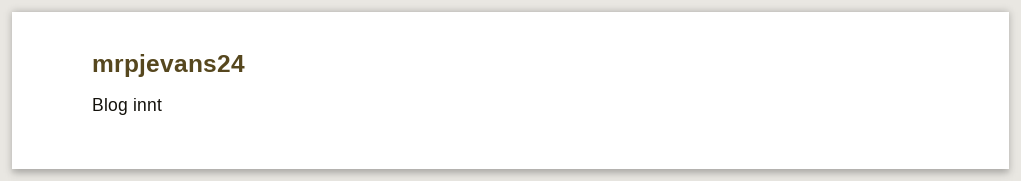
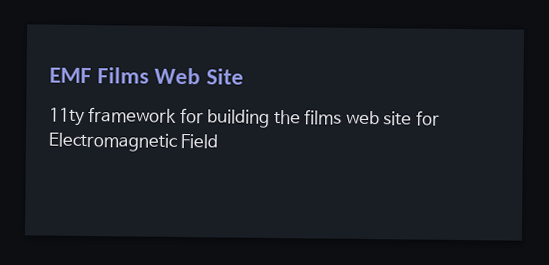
- mrpjevans24
- Blog innt
+ EMF Films Web Site
+ 11ty framework for building the films web site for Electromagnetic Field

